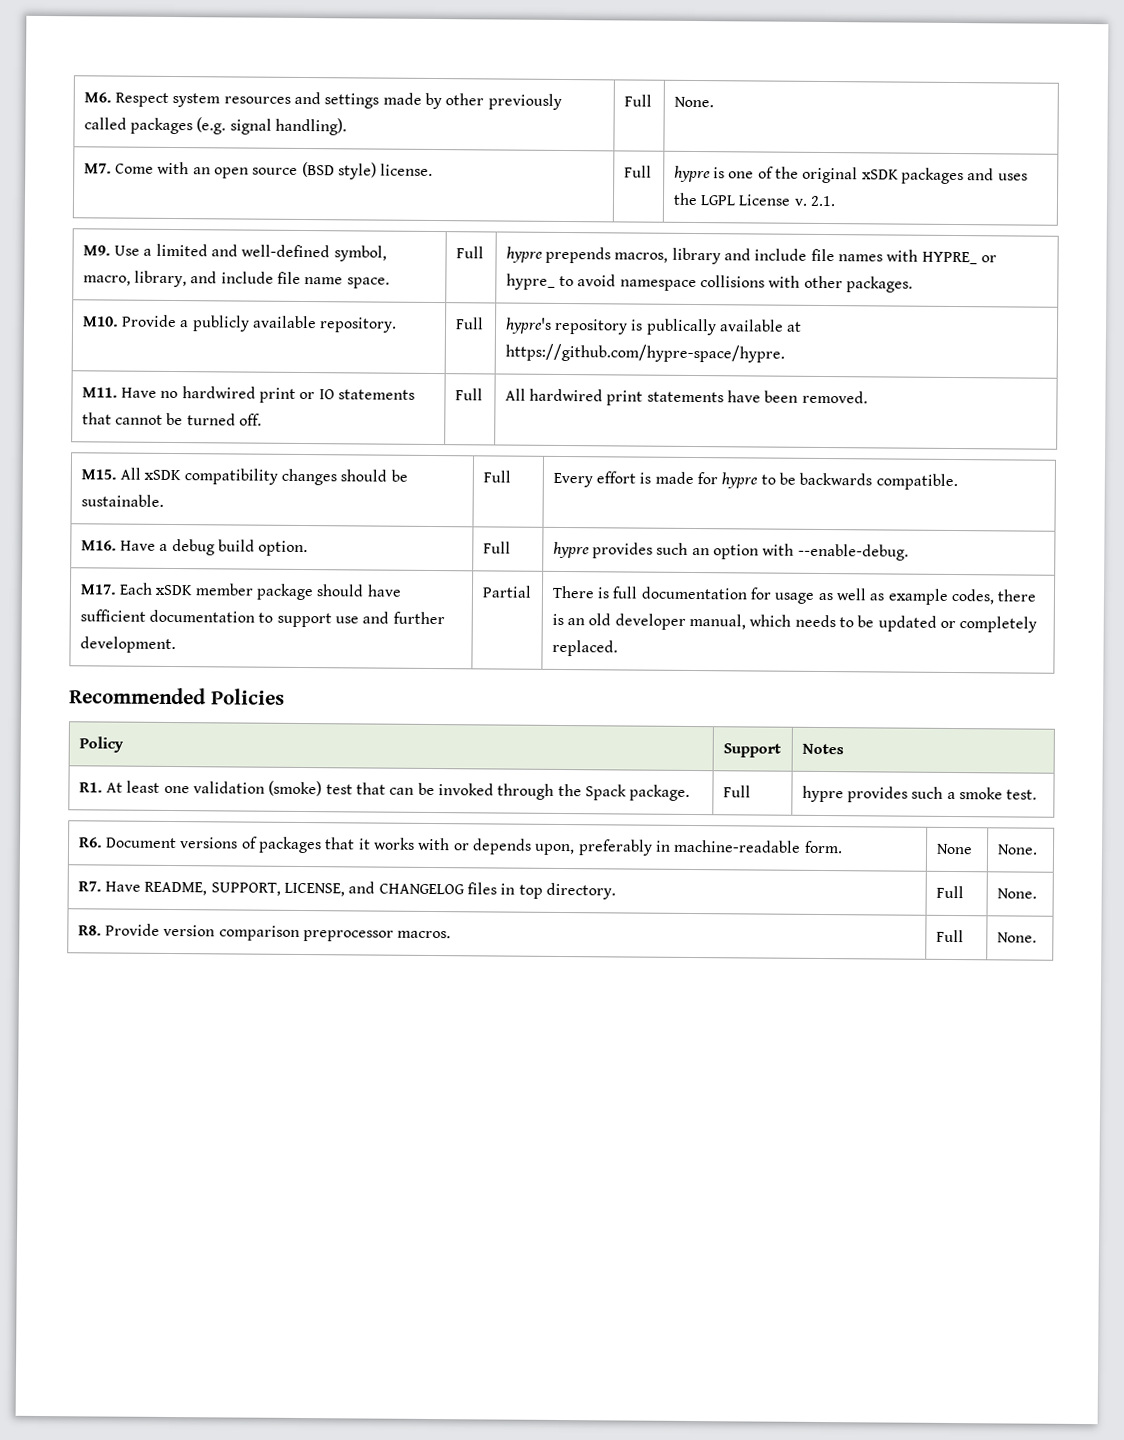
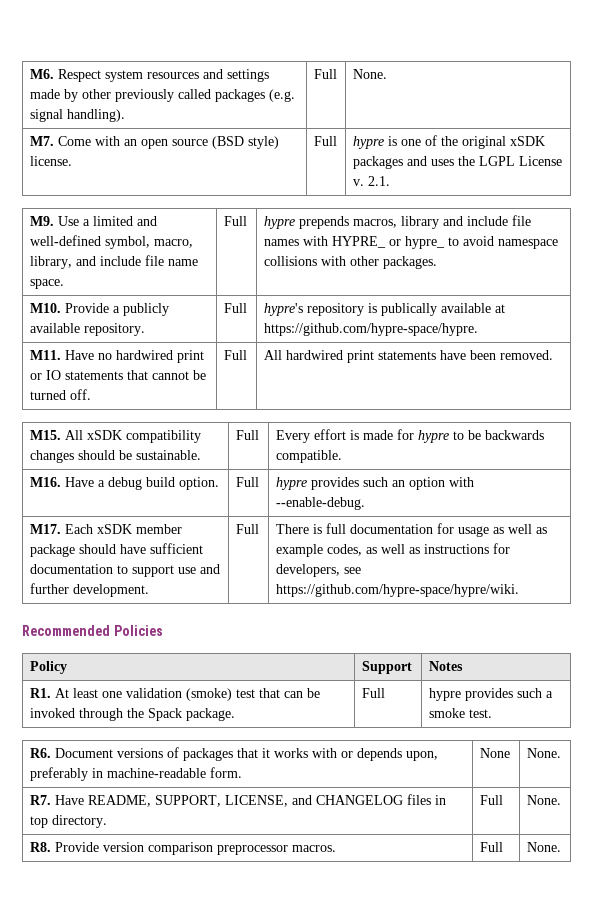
- M17. Each xSDK member package should have sufficient documentation to support use and further development. | Partial
+ M17. Each xSDK member package should have sufficient documentation to support use and further development. | Full
- There is full documentation for usage as well as example codes, there is an old developer manual, which needs to be updated or completely replaced.
+ There is full documentation for usage as well as example codes, as well as instructions for developers, see https://github.com/hypre-space/hypre/wiki.

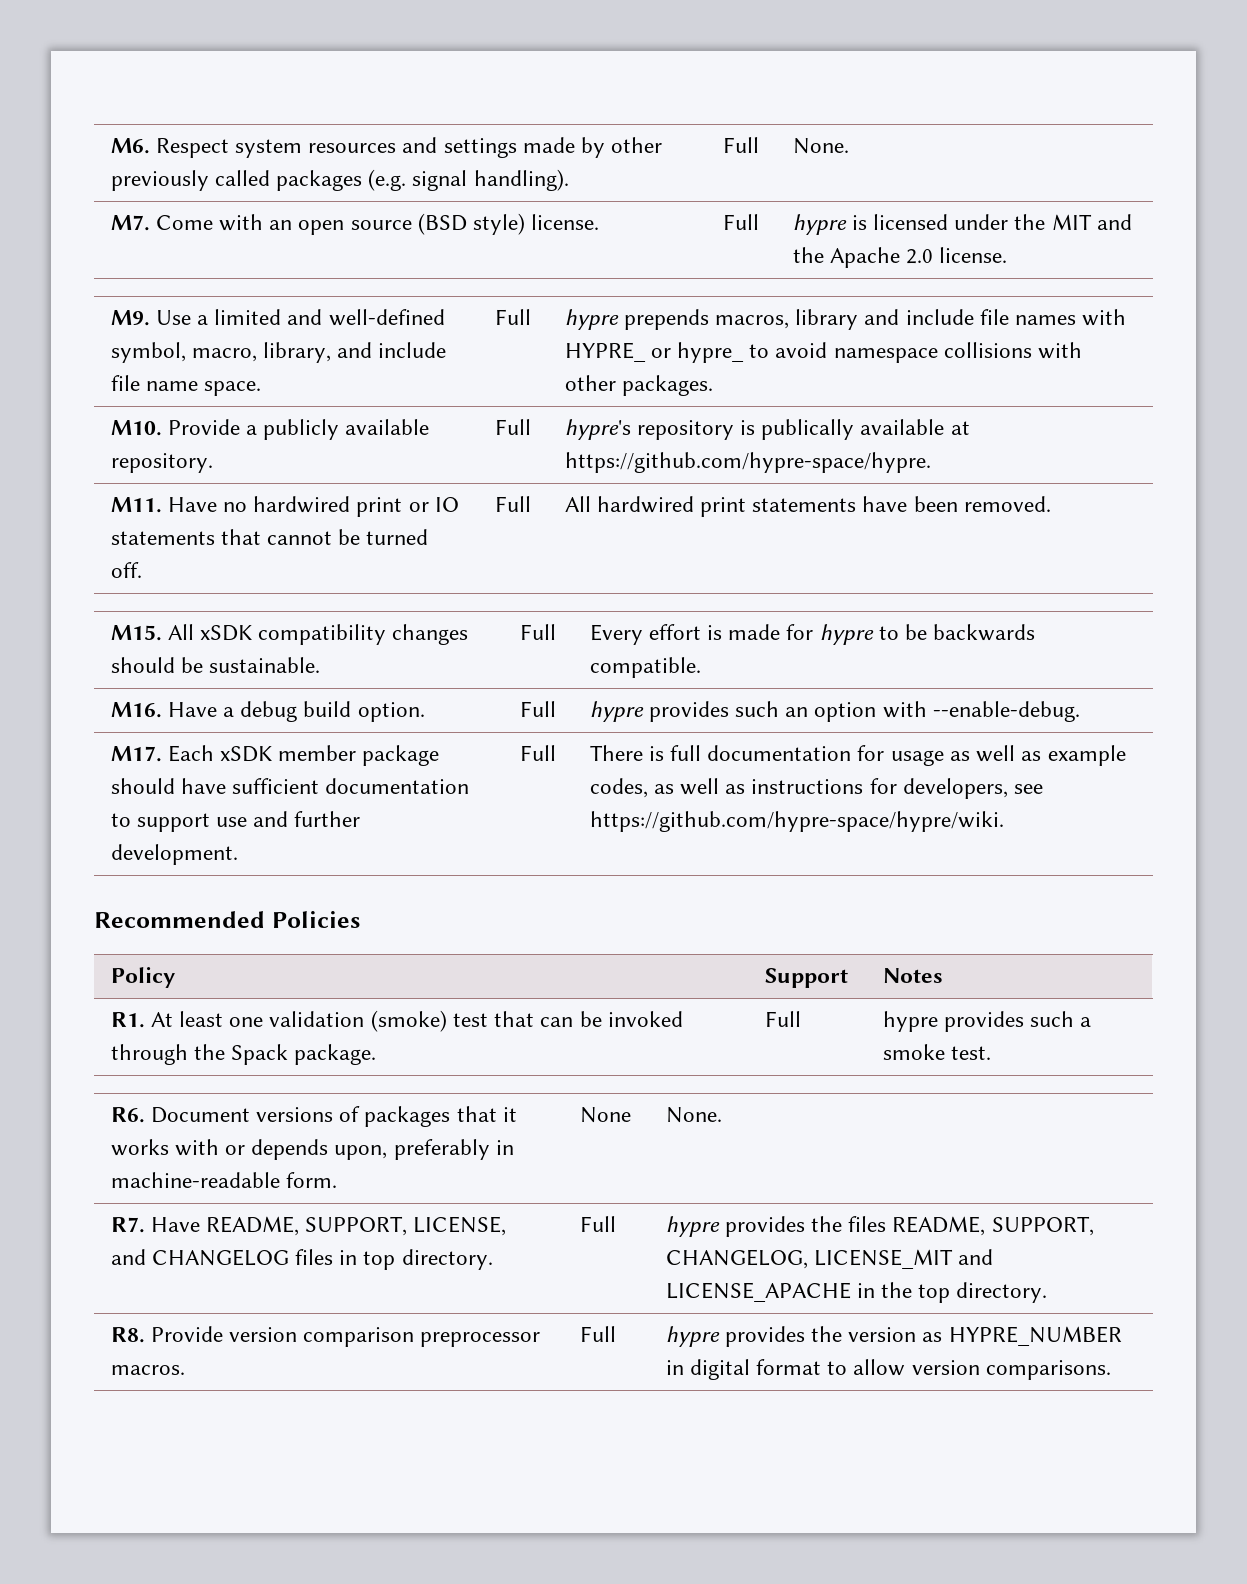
- M7. Come with an open source (BSD style) license. | Full | hypre is one of the original xSDK packages and uses the LGPL License v. 2.1.
+ M7. Come with an open source (BSD style) license. | Full | hypre is licensed under the MIT and the Apache 2.0 license.
- R7. Have README, SUPPORT, LICENSE, and CHANGELOG files in top directory. | Full | None.
+ R7. Have README, SUPPORT, LICENSE, and CHANGELOG files in top directory. | Full | hypre provides the files README, SUPPORT, CHANGELOG, LICENSE_MIT and LICENSE_APACHE in the top directory.
- R8. Provide version comparison preprocessor macros. | Full | None.
+ R8. Provide version comparison preprocessor macros. | Full | hypre provides the version as HYPRE_NUMBER in digital format to allow version comparisons.

